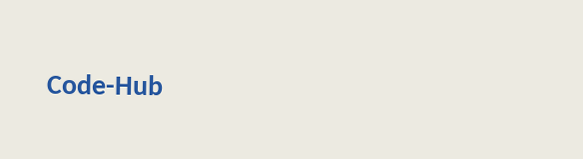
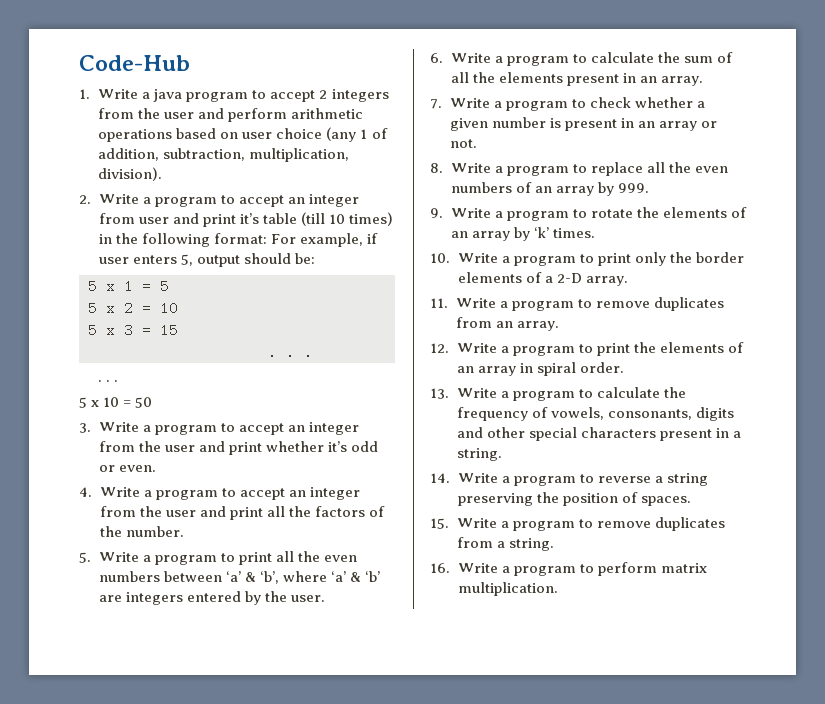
+ 1. Write a java program to accept 2 integers from the user and perform arithmetic operations based on user choice (any 1 of addition, subtraction, multiplication, division).
+ 2. Write a program to accept an integer from user and print it’s table (till 10 times) in the following format: For example, if user enters 5, output should be:
+ 5 x 1 = 5
+ 5 x 2 = 10
+ 5 x 3 = 15
+ . . .
+ . . .
+ 5 x 10 = 50
+ 3. Write a program to accept an integer from the user and print whether it’s odd or even.
+ 4. Write a program to accept an integer from the user and print all the factors of the number.
+ 5. Write a program to print all the even numbers between ‘a’ & ‘b’, where ‘a’ & ‘b’ are integers entered by the user.
+ 6. Write a program to calculate the sum of all the elements present in an array.
+ 7. Write a program to check whether a given number is present in an array or not.
+ 8. Write a program to replace all the even numbers of an array by 999.
+ 9. Write a program to rotate the elements of an array by ‘k’ times.
+ 10. Write a program to print only the border elements of a 2-D array.
+ 11. Write a program to remove duplicates from an array.
+ 12. Write a program to print the elements of an array in spiral order.
+ 13. Write a program to calculate the frequency of vowels, consonants, digits and other special characters present in a string.
+ 14. Write a program to reverse a string preserving the position of spaces.
+ 15. Write a program to remove duplicates from a string.
+ 16. Write a program to perform matrix multiplication.

